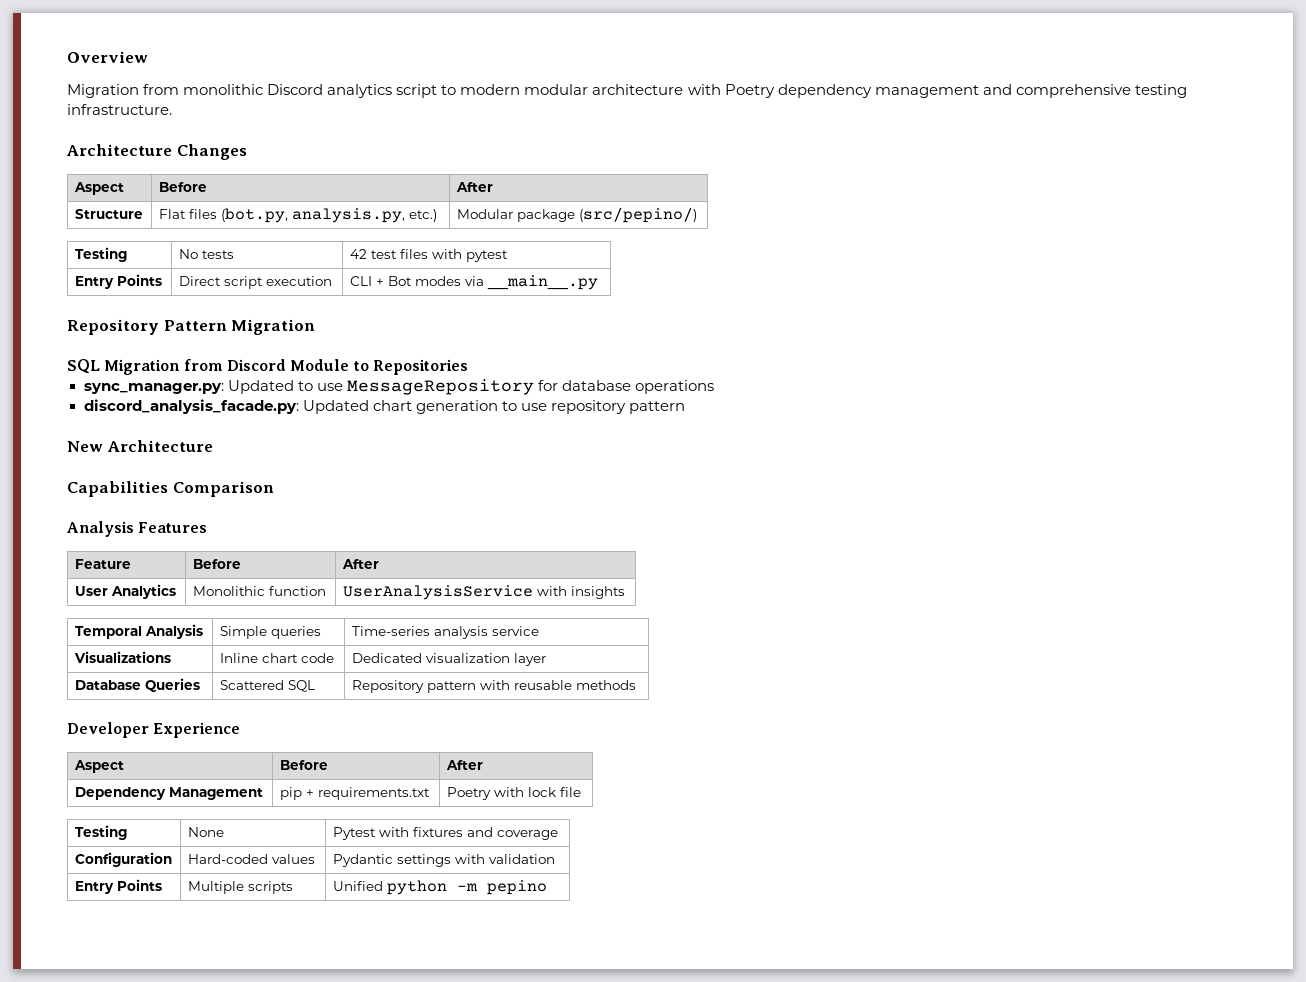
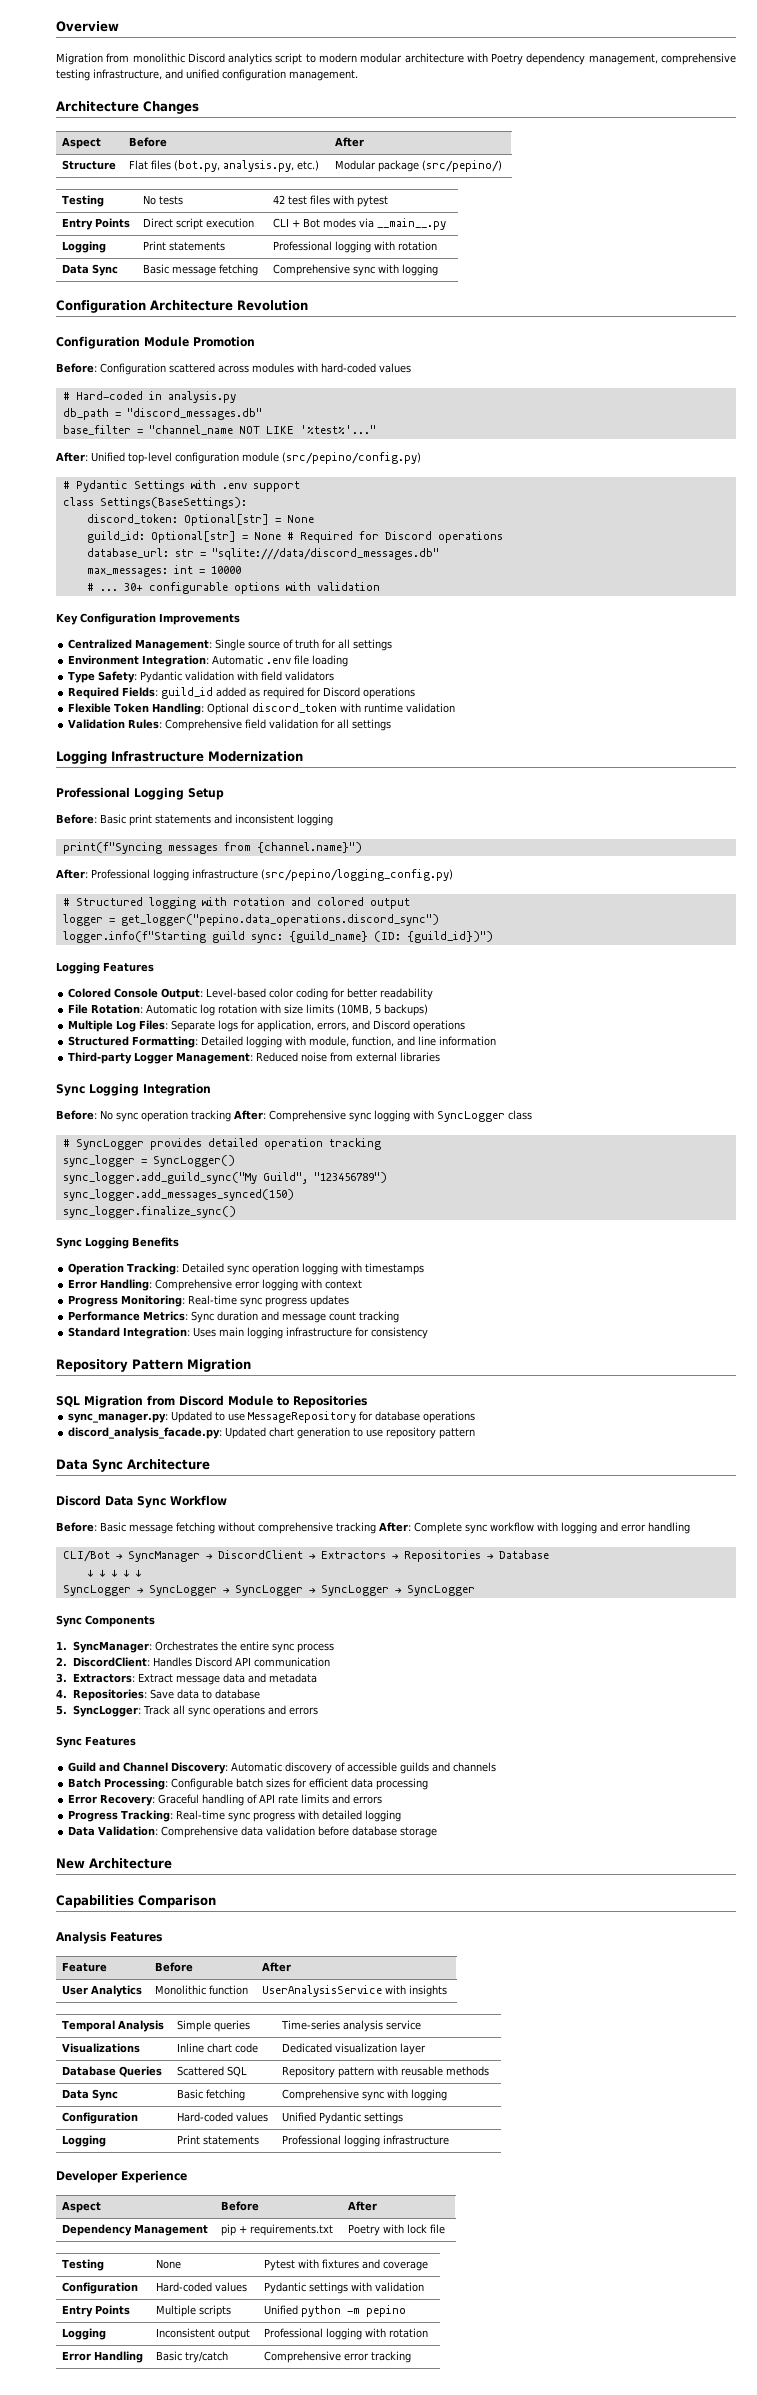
- Migration from monolithic Discord analytics script to modern modular architecture with Poetry dependency management and comprehensive testing infrastructure.
+ Migration from monolithic Discord analytics script to modern modular architecture with Poetry dependency management, comprehensive testing infrastructure, and unified configuration management.
+ Logging | Print statements | Professional logging with rotation
+ Data Sync | Basic message fetching | Comprehensive sync with logging
+ Configuration Architecture Revolution
+ Configuration Module Promotion
+ Before: Configuration scattered across modules with hard-coded values
+ # Hard-coded in analysis.py
+ db_path = "discord_messages.db"
+ base_filter = "channel_name NOT LIKE '%test%'..."
+ After: Unified top-level configuration module (src/pepino/config.py)
+ # Pydantic Settings with .env support
+ class Settings(BaseSettings):
+ discord_token: Optional[str] = None
+ guild_id: Optional[str] = None # Required for Discord operations
+ database_url: str = "sqlite:///data/discord_messages.db"
+ max_messages: int = 10000
+ # ... 30+ configurable options with validation
+ Key Configuration Improvements
+ Centralized Management: Single source of truth for all settings
+ Environment Integration: Automatic .env file loading
+ Type Safety: Pydantic validation with field validators
+ Required Fields: guild_id added as required for Discord operations
+ Flexible Token Handling: Optional discord_token with runtime validation
+ Validation Rules: Comprehensive field validation for all settings
+ Logging Infrastructure Modernization
+ Professional Logging Setup
+ Before: Basic print statements and inconsistent logging
+ print(f"Syncing messages from {channel.name}")
+ After: Professional logging infrastructure (src/pepino/logging_config.py)
+ # Structured logging with rotation and colored output
+ logger = get_logger("pepino.data_operations.discord_sync")
+ logger.info(f"Starting guild sync: {guild_name} (ID: {guild_id})")
+ Logging Features
+ Colored Console Output: Level-based color coding for better readability
+ File Rotation: Automatic log rotation with size limits (10MB, 5 backups)
+ Multiple Log Files: Separate logs for application, errors, and Discord operations
+ Structured Formatting: Detailed logging with module, function, and line information
+ Third-party Logger Management: Reduced noise from external libraries
+ Sync Logging Integration
+ Before: No sync operation tracking After: Comprehensive sync logging with SyncLogger class
+ # SyncLogger provides detailed operation tracking
+ sync_logger = SyncLogger()
+ sync_logger.add_guild_sync("My Guild", "123456789")
+ sync_logger.add_messages_synced(150)
+ sync_logger.finalize_sync()
+ Sync Logging Benefits
+ Operation Tracking: Detailed sync operation logging with timestamps
+ Error Handling: Comprehensive error logging with context
+ Progress Monitoring: Real-time sync progress updates
+ Performance Metrics: Sync duration and message count tracking
+ Standard Integration: Uses main logging infrastructure for consistency
+ Data Sync Architecture
+ Discord Data Sync Workflow
+ Before: Basic message fetching without comprehensive tracking After: Complete sync workflow with logging and error handling
+ CLI/Bot → SyncManager → DiscordClient → Extractors → Repositories → Database
+ ↓ ↓ ↓ ↓ ↓
+ SyncLogger → SyncLogger → SyncLogger → SyncLogger → SyncLogger
+ Sync Components
+ 1. SyncManager: Orchestrates the entire sync process
+ 2. DiscordClient: Handles Discord API communication
+ 3. Extractors: Extract message data and metadata
+ 4. Repositories: Save data to database
+ 5. SyncLogger: Track all sync operations and errors
+ Sync Features
+ Guild and Channel Discovery: Automatic discovery of accessible guilds and channels
+ Batch Processing: Configurable batch sizes for efficient data processing
+ Error Recovery: Graceful handling of API rate limits and errors
+ Progress Tracking: Real-time sync progress with detailed logging
+ Data Validation: Comprehensive data validation before database storage
+ Data Sync | Basic fetching | Comprehensive sync with logging
+ Configuration | Hard-coded values | Unified Pydantic settings
+ Logging | Print statements | Professional logging infrastructure
+ Logging | Inconsistent output | Professional logging with rotation
+ Error Handling | Basic try/catch | Comprehensive error tracking

